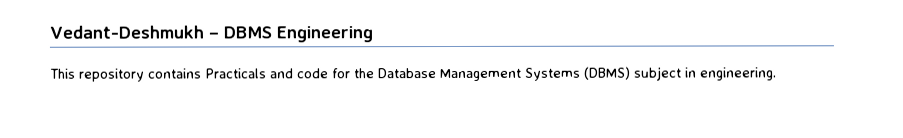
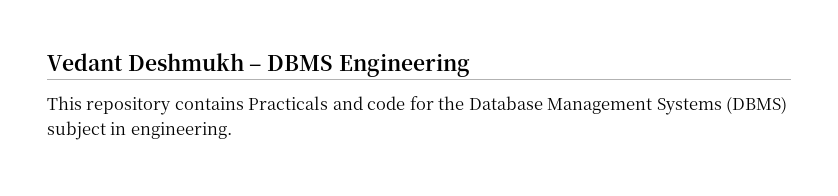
- Vedant-Deshmukh – DBMS Engineering
+ Vedant Deshmukh – DBMS Engineering

